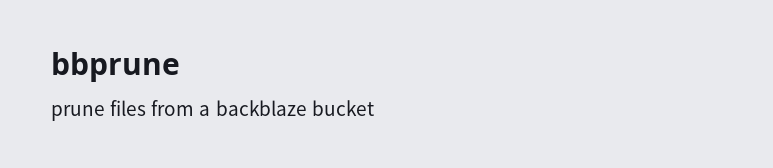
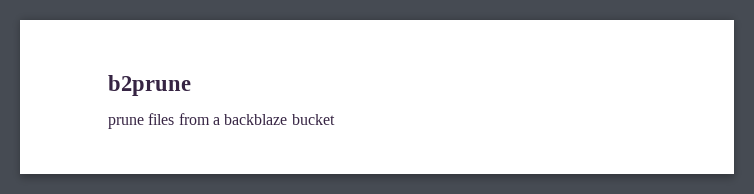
- bbprune
+ b2prune

